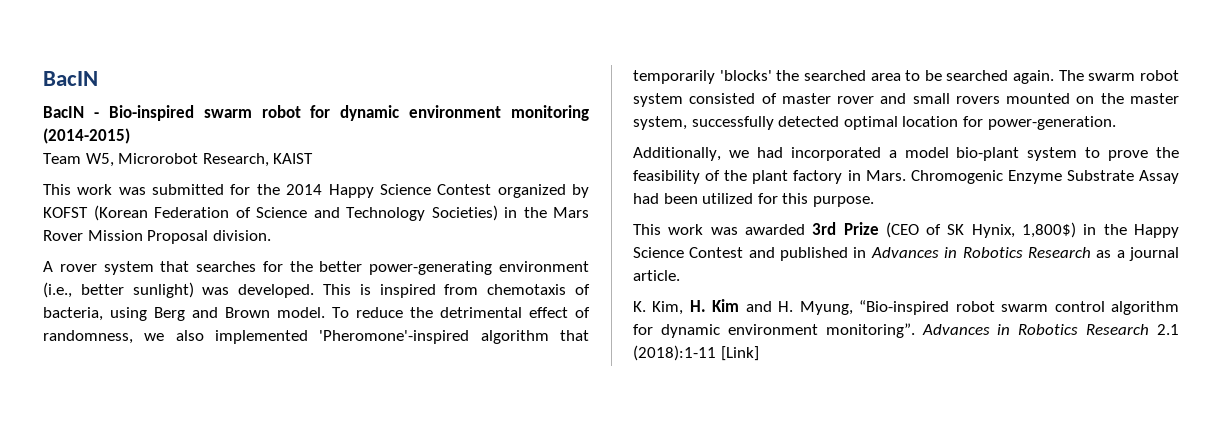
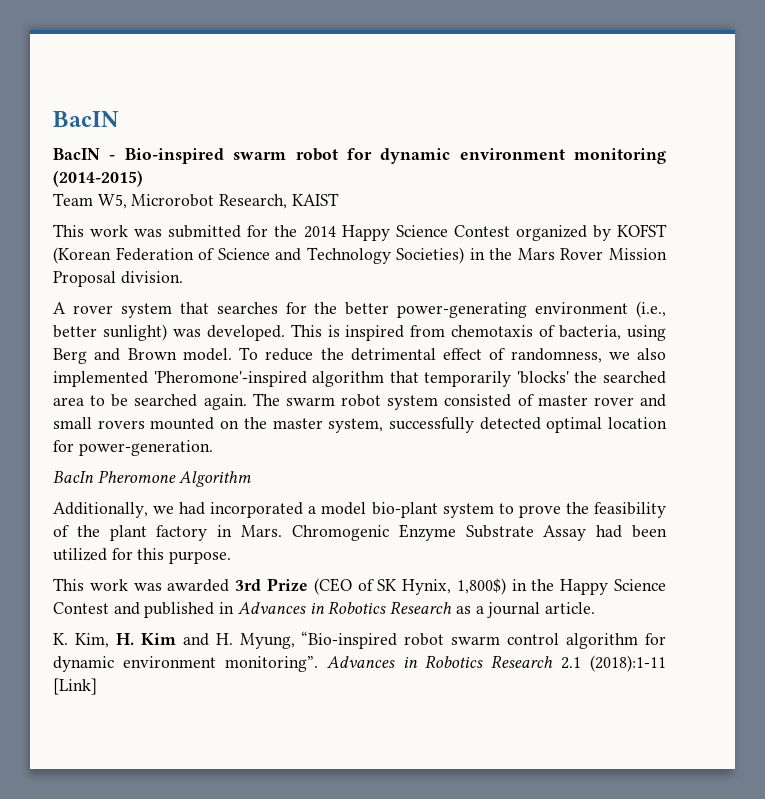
+ BacIn Pheromone Algorithm

